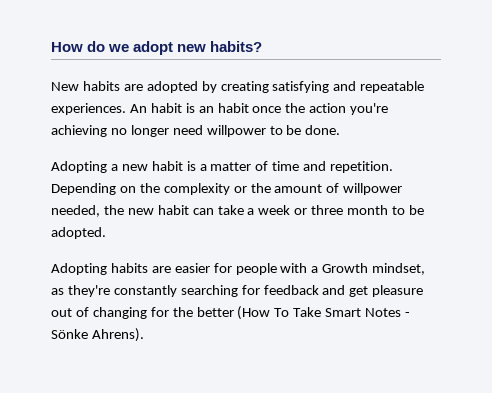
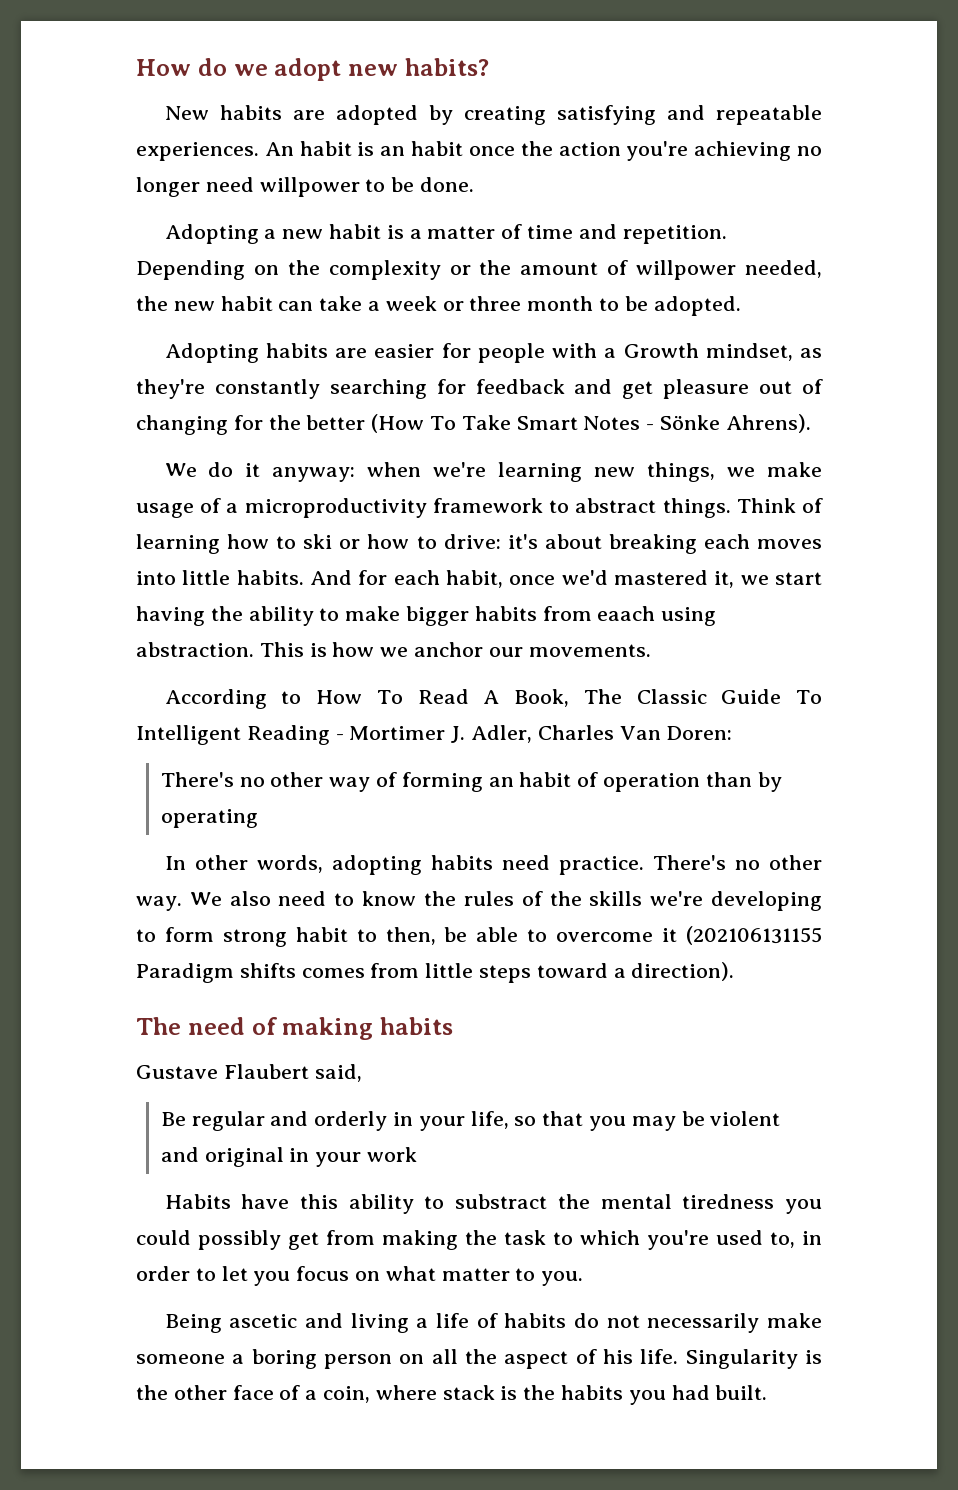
+ We do it anyway: when we're learning new things, we make usage of a microproductivity framework to abstract things. Think of learning how to ski or how to drive: it's about breaking each moves into little habits. And for each habit, once we'd mastered it, we start having the ability to make bigger habits from eaach using abstraction. This is how we anchor our movements.
+ According to How To Read A Book, The Classic Guide To Intelligent Reading - Mortimer J. Adler, Charles Van Doren:
+ There's no other way of forming an habit of operation than by operating
+ In other words, adopting habits need practice. There's no other way. We also need to know the rules of the skills we're developing to form strong habit to then, be able to overcome it (202106131155 Paradigm shifts comes from little steps toward a direction).
+ The need of making habits
+ Gustave Flaubert said,
+ Be regular and orderly in your life, so that you may be violent and original in your work
+ Habits have this ability to substract the mental tiredness you could possibly get from making the task to which you're used to, in order to let you focus on what matter to you.
+ Being ascetic and living a life of habits do not necessarily make someone a boring person on all the aspect of his life. Singularity is the other face of a coin, where stack is the habits you had built.

